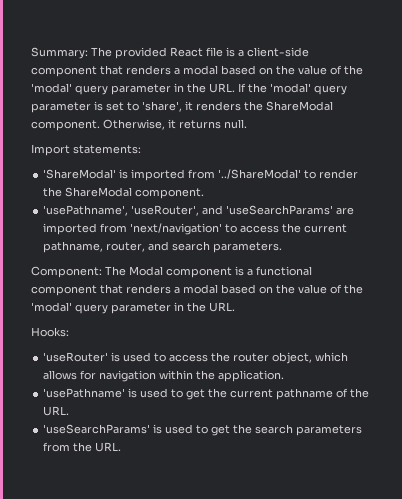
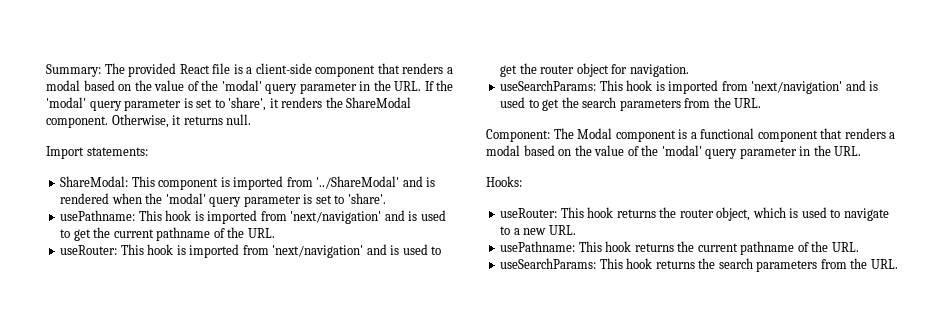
- 'ShareModal' is imported from '../ShareModal' to render the ShareModal component.
- 'usePathname', 'useRouter', and 'useSearchParams' are imported from 'next/navigation' to access the current pathname, router, and search parameters.
+ ShareModal: This component is imported from '../ShareModal' and is rendered when the 'modal' query parameter is set to 'share'.
+ usePathname: This hook is imported from 'next/navigation' and is used to get the current pathname of the URL.
+ useRouter: This hook is imported from 'next/navigation' and is used to get the router object for navigation.
+ useSearchParams: This hook is imported from 'next/navigation' and is used to get the search parameters from the URL.
- 'useRouter' is used to access the router object, which allows for navigation within the application.
- 'usePathname' is used to get the current pathname of the URL.
- 'useSearchParams' is used to get the search parameters from the URL.
+ useRouter: This hook returns the router object, which is used to navigate to a new URL.
+ usePathname: This hook returns the current pathname of the URL.
+ useSearchParams: This hook returns the search parameters from the URL.

